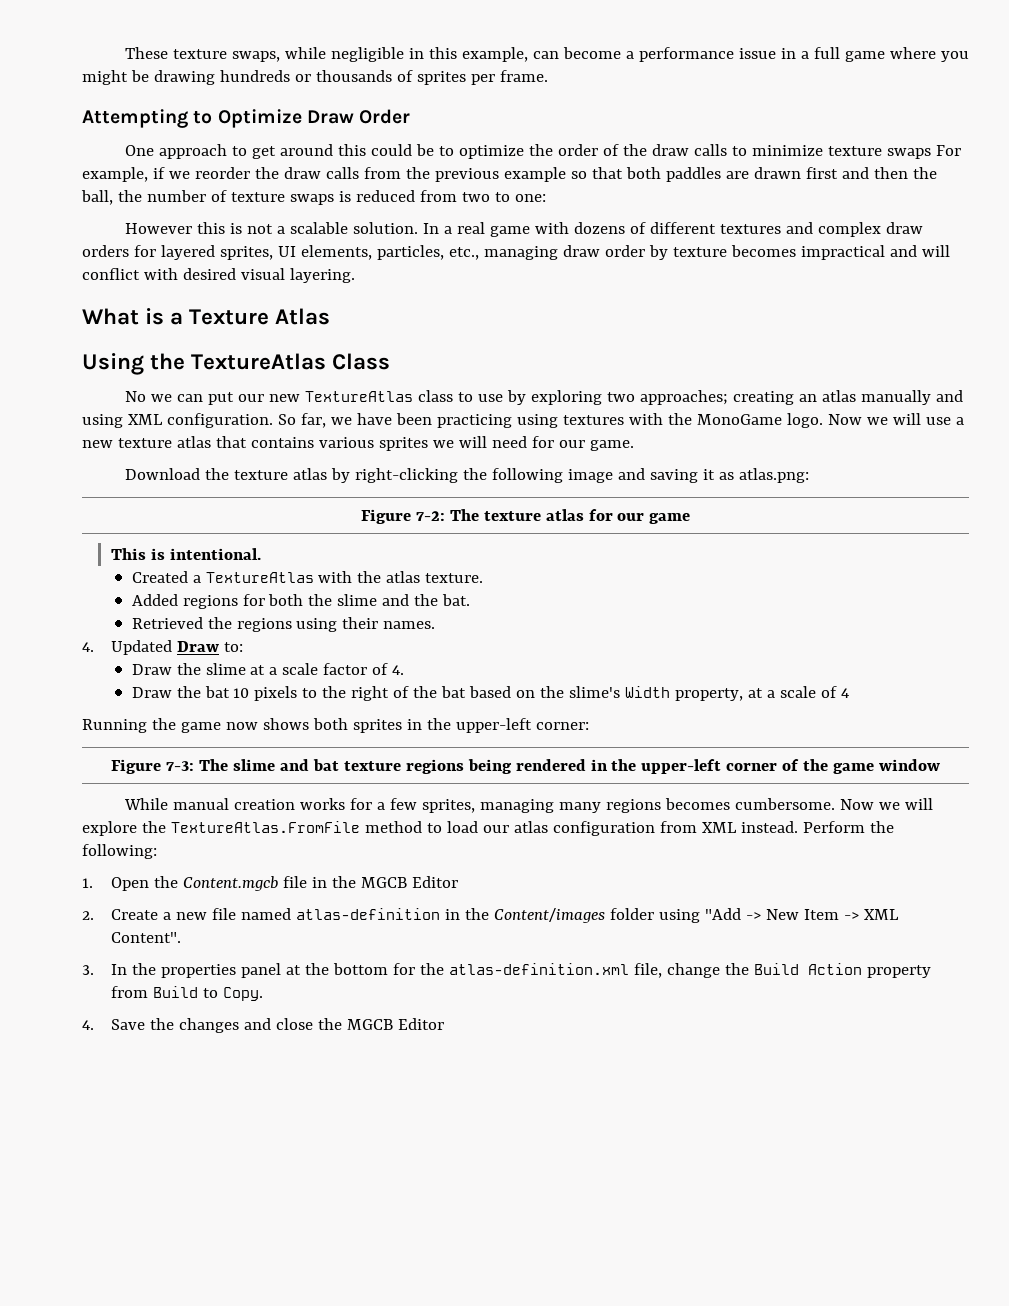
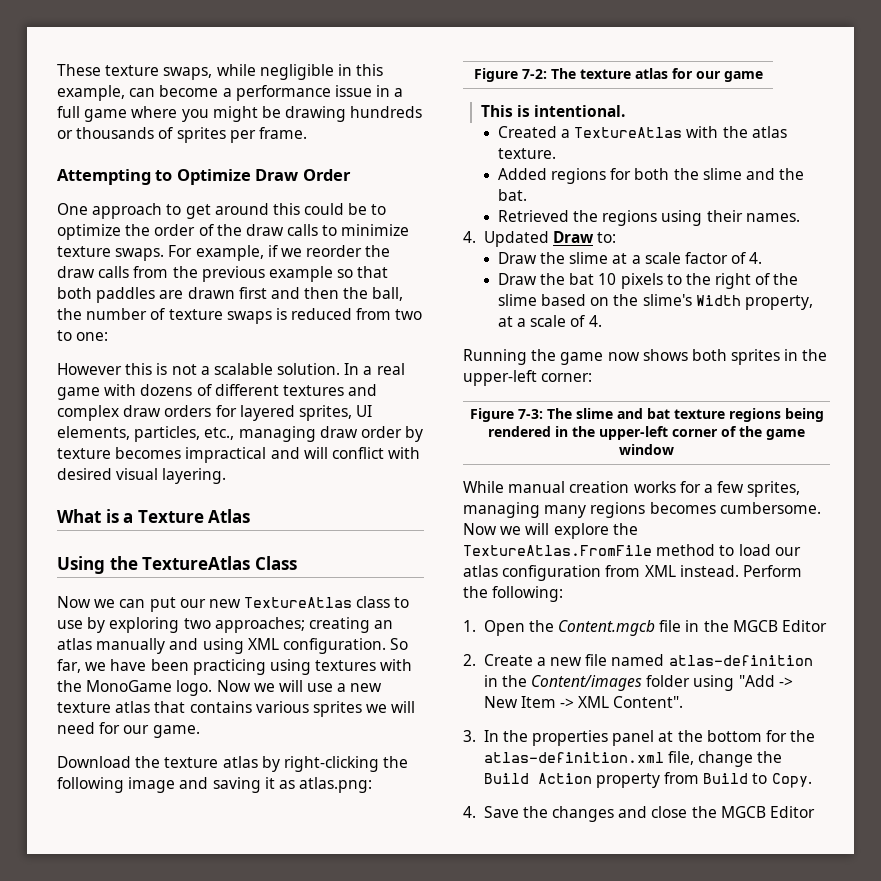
- One approach to get around this could be to optimize the order of the draw calls to minimize texture swaps For example, if we reorder the draw calls from the previous example so that both paddles are drawn first and then the ball, the number of texture swaps is reduced from two to one:
+ One approach to get around this could be to optimize the order of the draw calls to minimize texture swaps. For example, if we reorder the draw calls from the previous example so that both paddles are drawn first and then the ball, the number of texture swaps is reduced from two to one:
- No we can put our new TextureAtlas class to use by exploring two approaches; creating an atlas manually and using XML configuration.
+ Now we can put our new TextureAtlas class to use by exploring two approaches; creating an atlas manually and using XML configuration.
- Draw the bat 10 pixels to the right of the bat based on the slime's Width property, at a scale of 4
+ Draw the bat 10 pixels to the right of the slime based on the slime's Width property, at a scale of 4.

